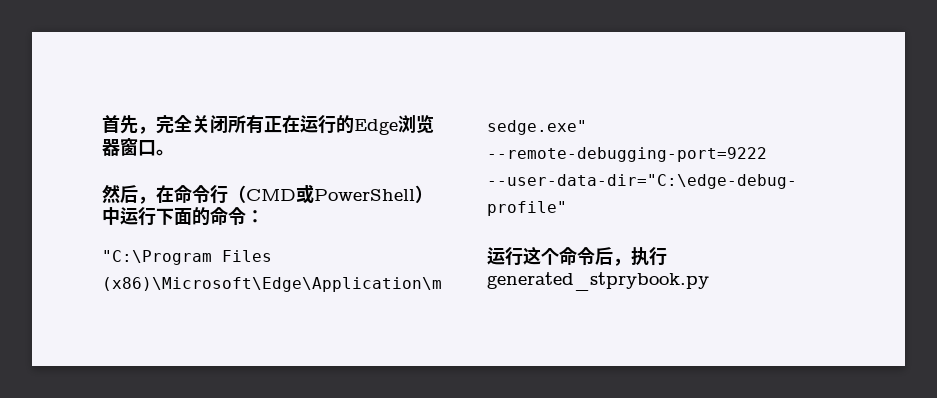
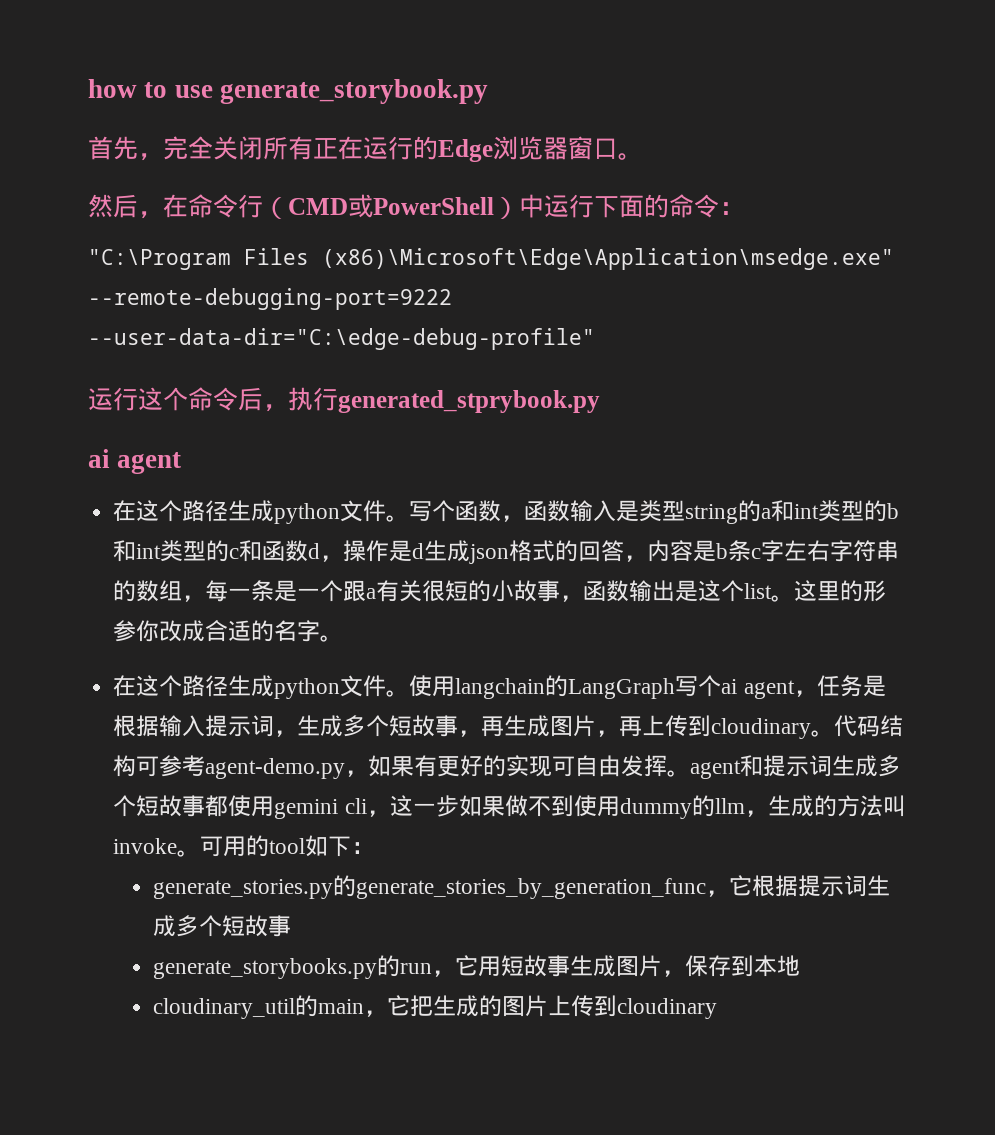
+ how to use generate_storybook.py
  运行这个命令后，执行generated_stprybook.py
+ ai agent
+ 在这个路径生成python文件。写个函数，函数输入是类型string的a和int类型的b和int类型的c和函数d，操作是d生成json格式的回答，内容是b条c字左右字符串的数组，每一条是一个跟a有关很短的小故事，函数输出是这个list。这里的形参你改成合适的名字。
+ 在这个路径生成python文件。使用langchain的LangGraph写个ai agent，任务是根据输入提示词，生成多个短故事，再生成图片，再上传到cloudinary。代码结构可参考agent-demo.py，如果有更好的实现可自由发挥。agent和提示词生成多个短故事都使用gemini cli，这一步如果做不到使用dummy的llm，生成的方法叫invoke。可用的tool如下：
+ generate_stories.py的generate_stories_by_generation_func，它根据提示词生成多个短故事
+ generate_storybooks.py的run，它用短故事生成图片，保存到本地
+ cloudinary_util的main，它把生成的图片上传到cloudinary

